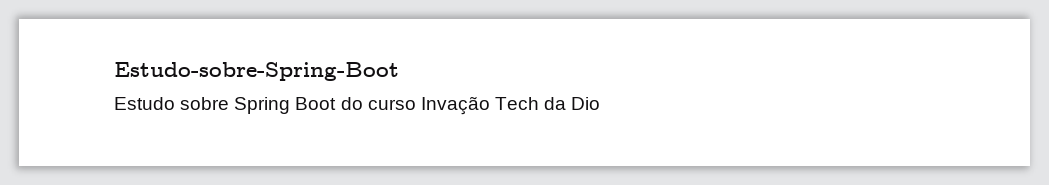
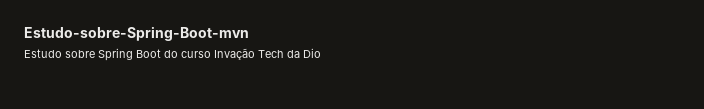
- Estudo-sobre-Spring-Boot
+ Estudo-sobre-Spring-Boot-mvn

